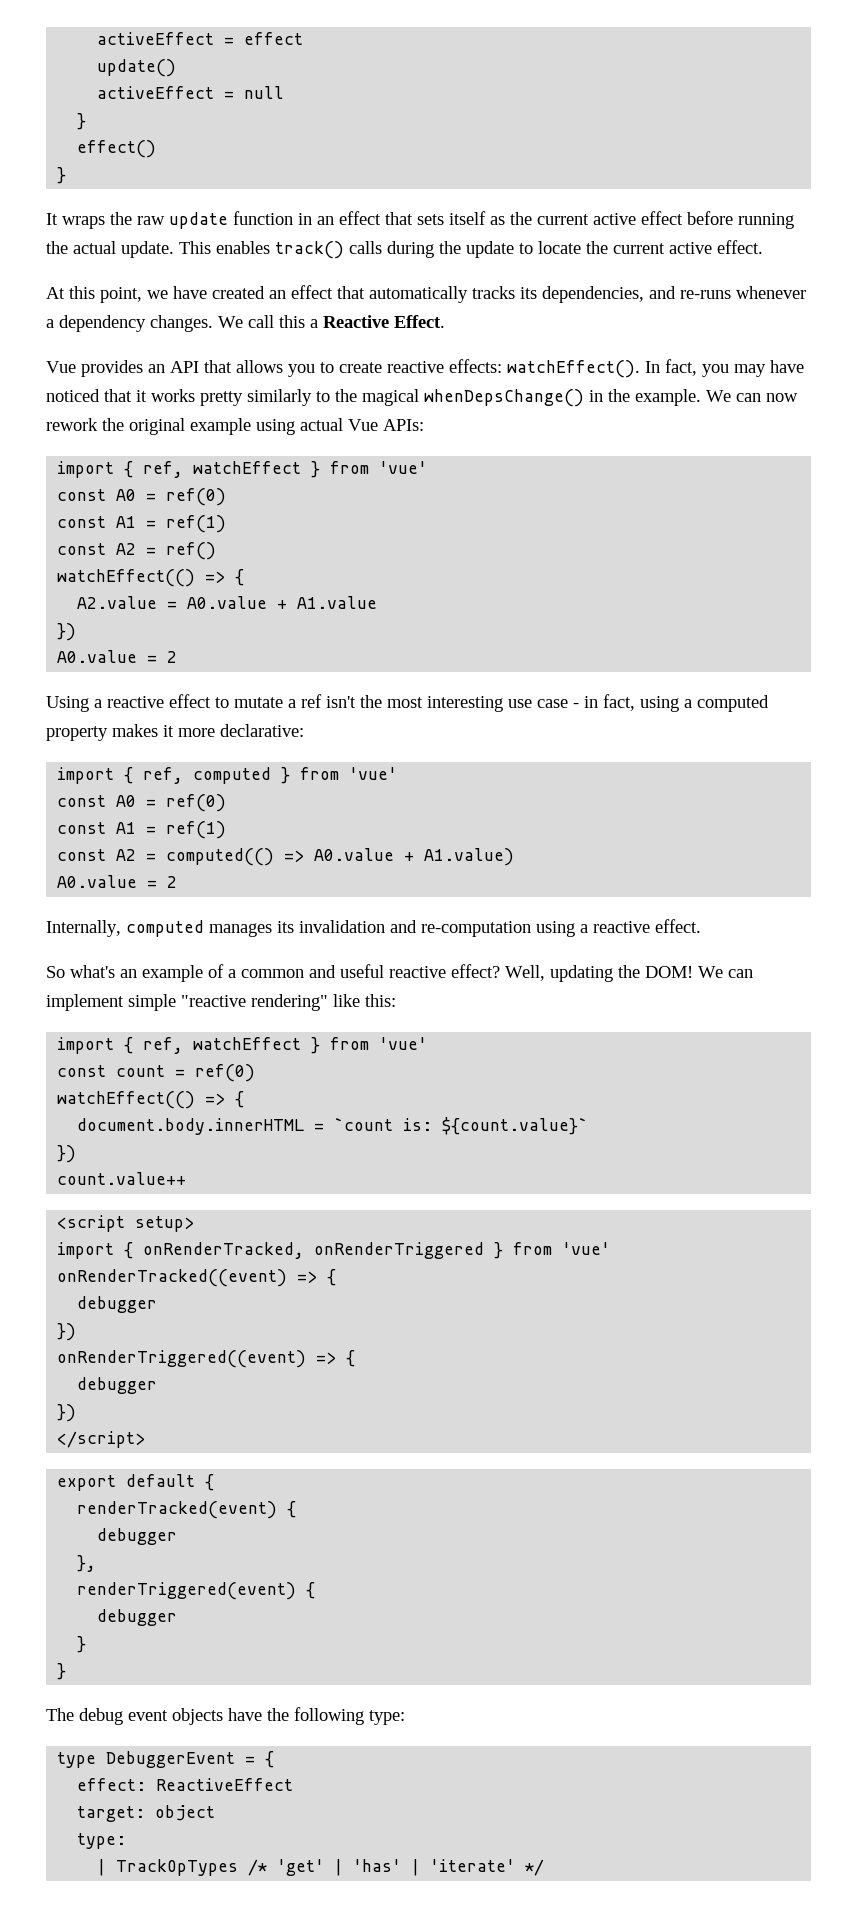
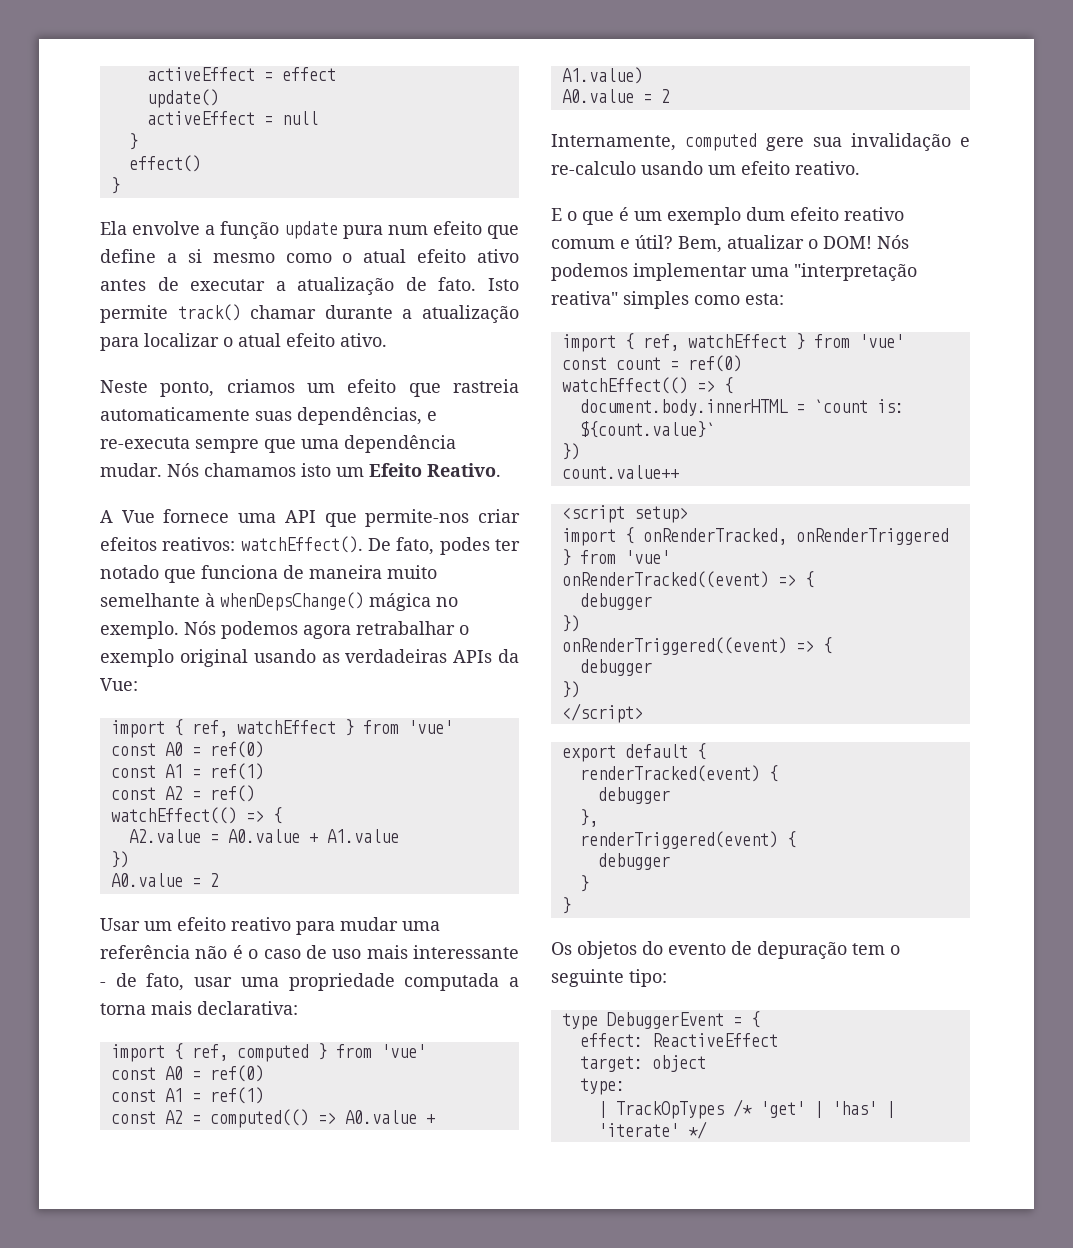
- It wraps the raw update function in an effect that sets itself as the current active effect before running the actual update. This enables track() calls during the update to locate the current active effect.
- At this point, we have created an effect that automatically tracks its dependencies, and re-runs whenever a dependency changes. We call this a Reactive Effect.
- Vue provides an API that allows you to create reactive effects: watchEffect(). In fact, you may have noticed that it works pretty similarly to the magical whenDepsChange() in the example. We can now rework the original example using actual Vue APIs:
+ Ela envolve a função update pura num efeito que define a si mesmo como o atual efeito ativo antes de executar a atualização de fato. Isto permite track() chamar durante a atualização para localizar o atual efeito ativo.
+ Neste ponto, criamos um efeito que rastreia automaticamente suas dependências, e re-executa sempre que uma dependência mudar. Nós chamamos isto um Efeito Reativo.
+ A Vue fornece uma API que permite-nos criar efeitos reativos: watchEffect(). De fato, podes ter notado que funciona de maneira muito semelhante à whenDepsChange() mágica no exemplo. Nós podemos agora retrabalhar o exemplo original usando as verdadeiras APIs da Vue:
- Using a reactive effect to mutate a ref isn't the most interesting use case - in fact, using a computed property makes it more declarative:
+ Usar um efeito reativo para mudar uma referência não é o caso de uso mais interessante - de fato, usar uma propriedade computada a torna mais declarativa:
- Internally, computed manages its invalidation and re-computation using a reactive effect.
- So what's an example of a common and useful reactive effect? Well, updating the DOM! We can implement simple "reactive rendering" like this:
+ Internamente, computed gere sua invalidação e re-calculo usando um efeito reativo.
+ E o que é um exemplo dum efeito reativo comum e útil? Bem, atualizar o DOM! Nós podemos implementar uma "interpretação reativa" simples como esta:
- The debug event objects have the following type:
+ Os objetos do evento de depuração tem o seguinte tipo:

